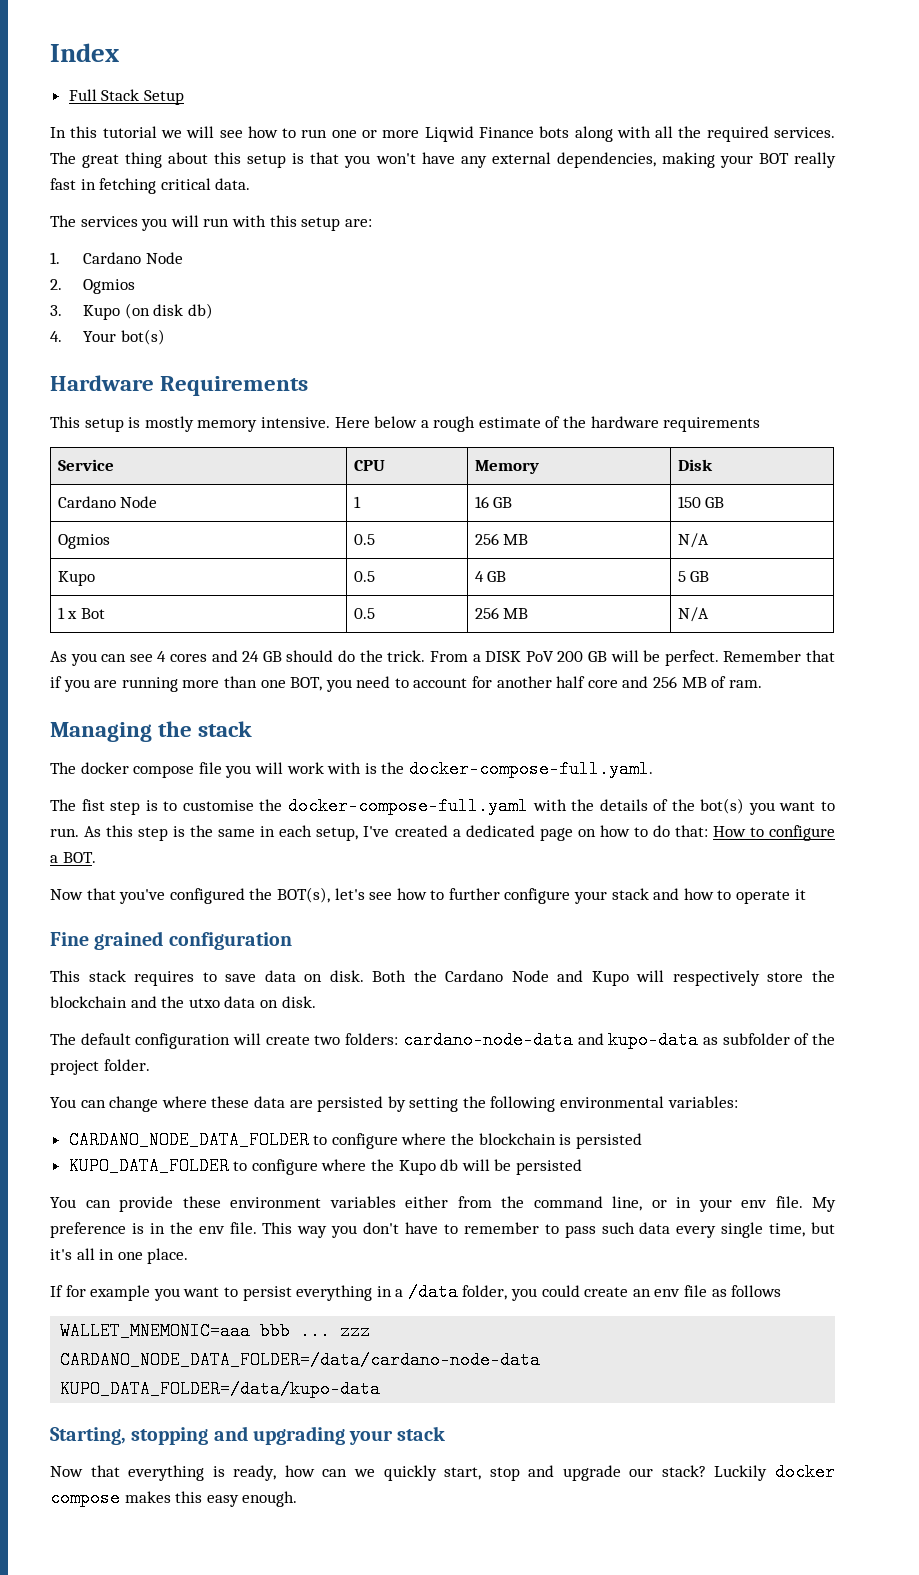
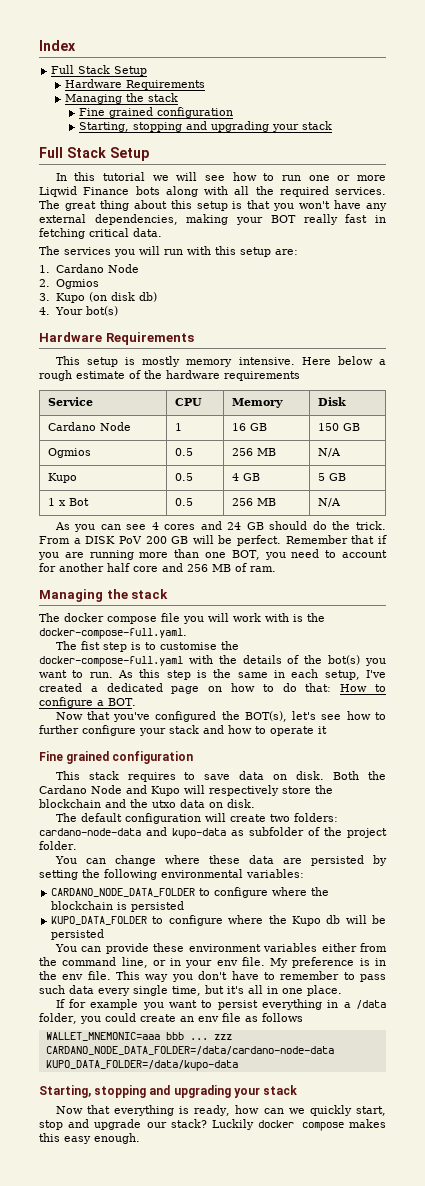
  Index
+ Full Stack Setup
+ Hardware Requirements
+ Managing the stack
+ Fine grained configuration
+ Starting, stopping and upgrading your stack

